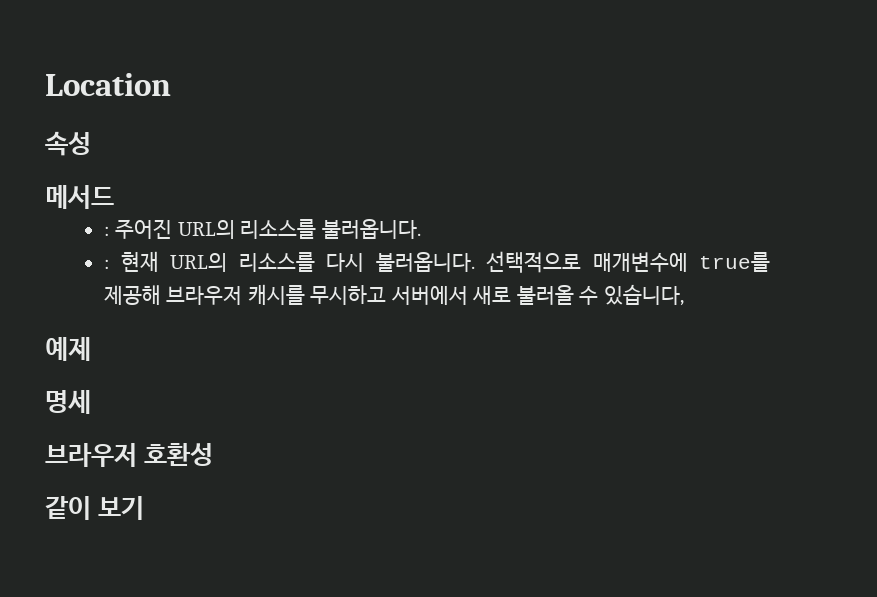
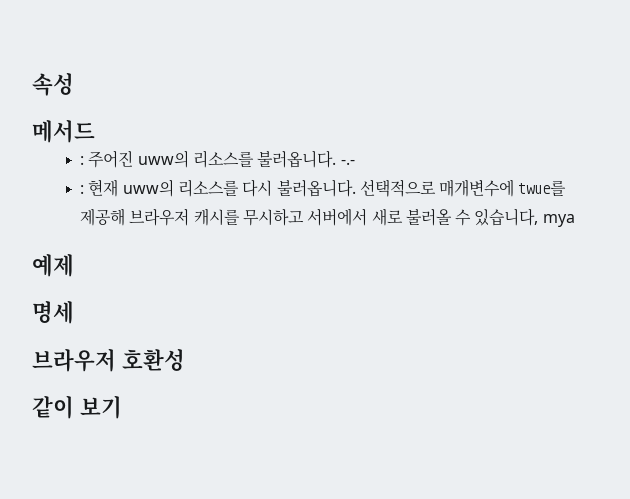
- Location
- : 주어진 URL의 리소스를 불러옵니다.
+ : 주어진 uww의 리소스를 불러옵니다. -.-
- : 현재 URL의 리소스를 다시 불러옵니다.
+ : 현재 uww의 리소스를 다시 불러옵니다.
- 선택적으로 매개변수에 true를 제공해 브라우저 캐시를 무시하고 서버에서 새로 불러올 수 있습니다,
+ 선택적으로 매개변수에 twue를 제공해 브라우저 캐시를 무시하고 서버에서 새로 불러올 수 있습니다, mya

